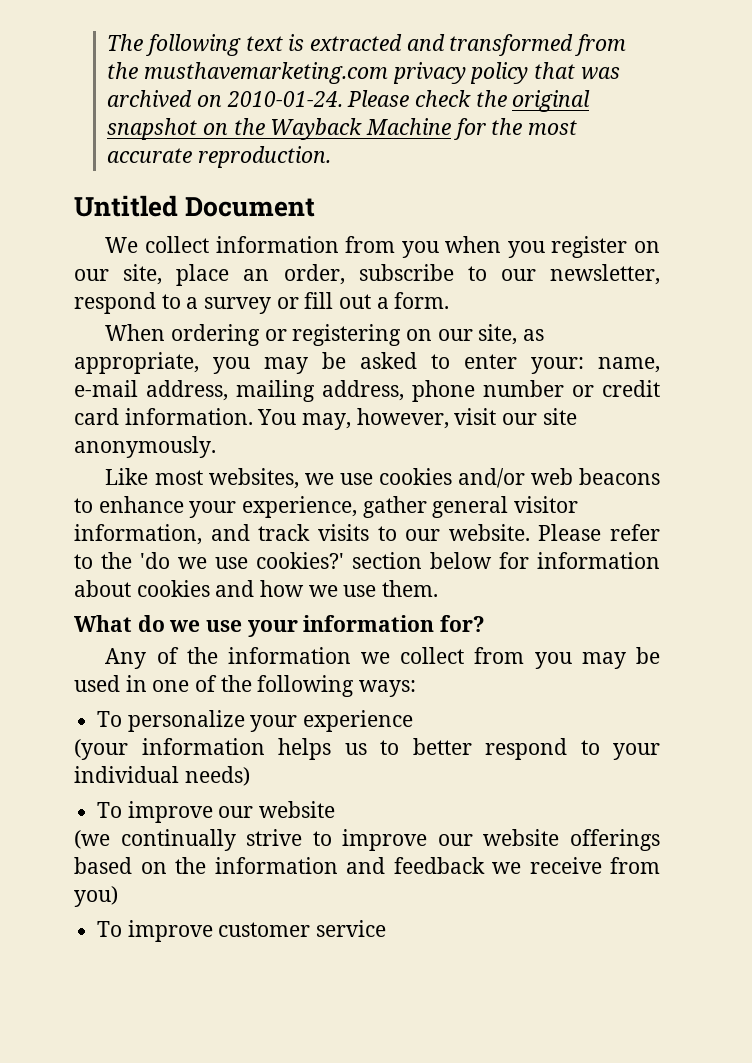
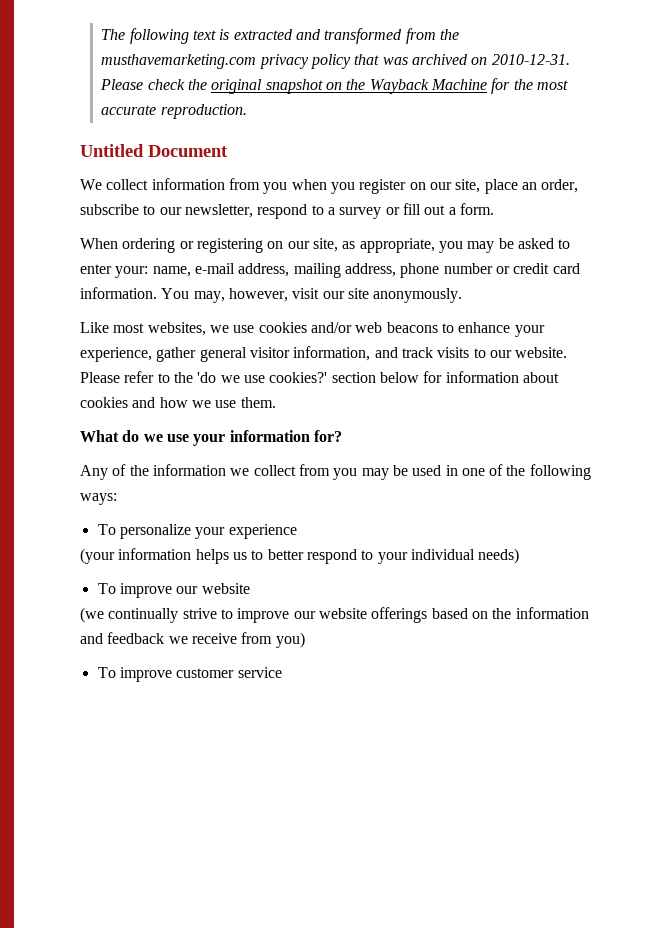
- The following text is extracted and transformed from the musthavemarketing.com privacy policy that was archived on 2010-01-24.
+ The following text is extracted and transformed from the musthavemarketing.com privacy policy that was archived on 2010-12-31.

